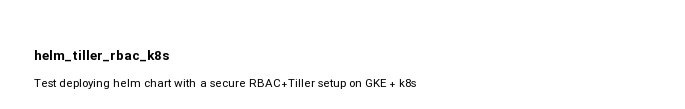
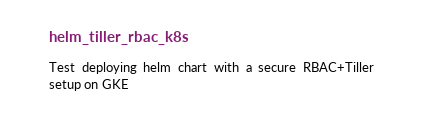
- Test deploying helm chart with a secure RBAC+Tiller setup on GKE + k8s
+ Test deploying helm chart with a secure RBAC+Tiller setup on GKE

